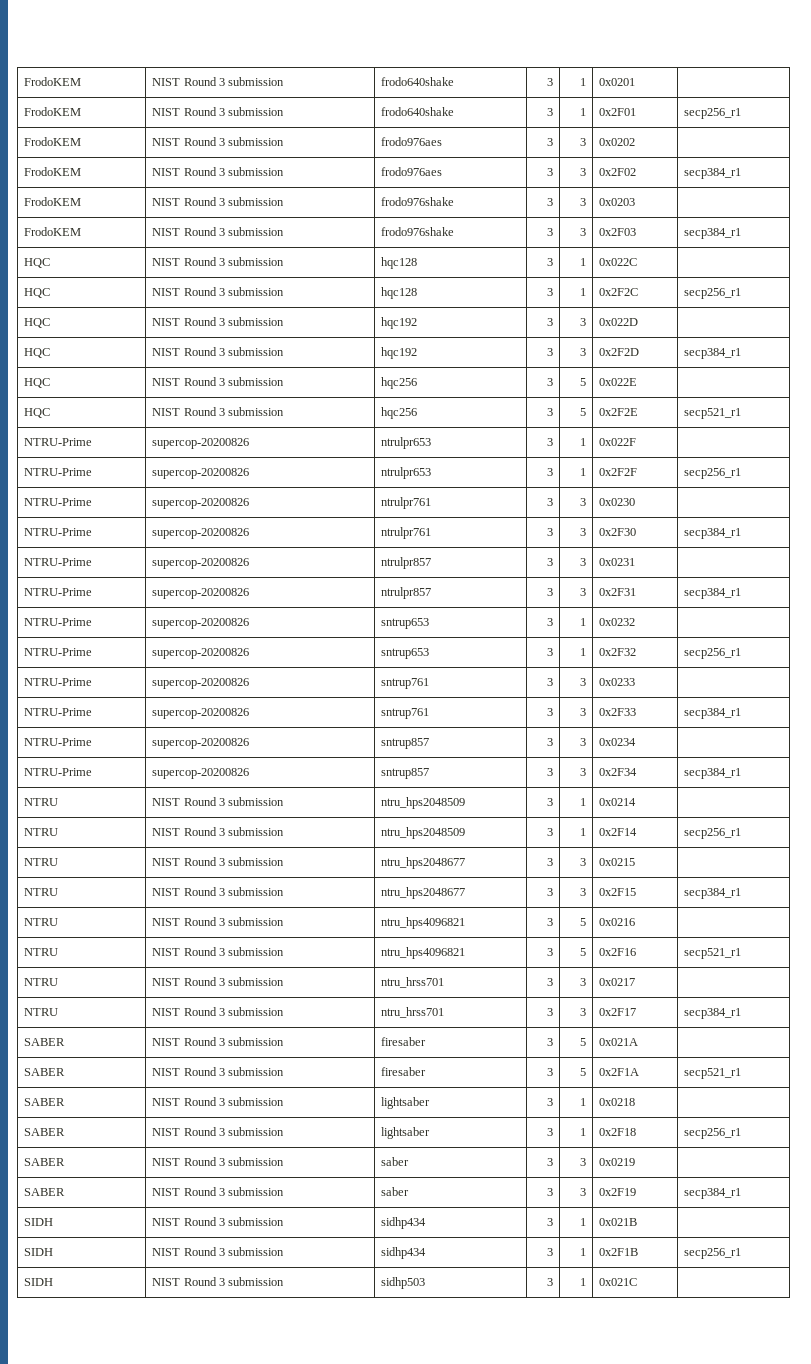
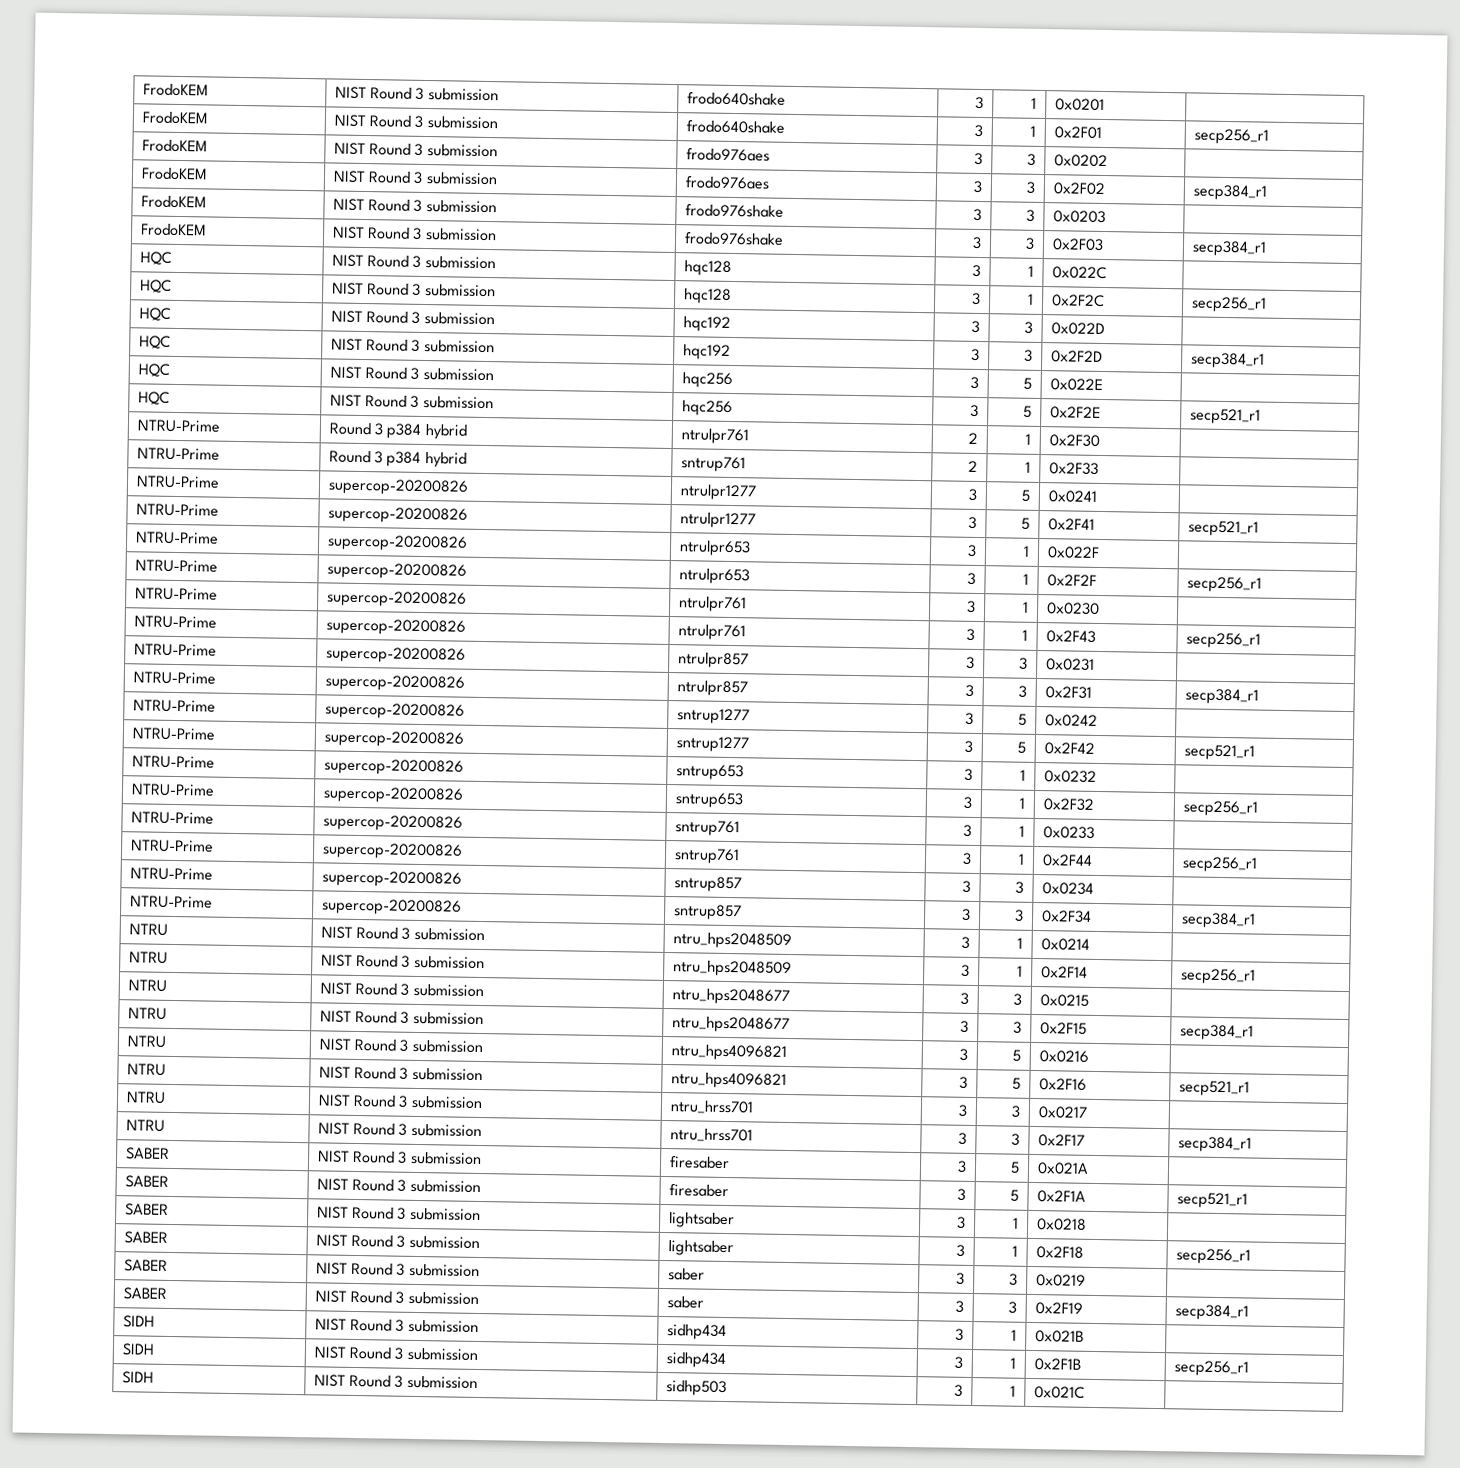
+ NTRU-Prime | Round 3 p384 hybrid | ntrulpr761 | 2 | 1 | 0x2F30 |
+ NTRU-Prime | Round 3 p384 hybrid | sntrup761 | 2 | 1 | 0x2F33 |
+ NTRU-Prime | supercop-20200826 | ntrulpr1277 | 3 | 5 | 0x0241 |
+ NTRU-Prime | supercop-20200826 | ntrulpr1277 | 3 | 5 | 0x2F41 | secp521_r1
- NTRU-Prime | supercop-20200826 | ntrulpr761 | 3 | 3 | 0x0230 |
+ NTRU-Prime | supercop-20200826 | ntrulpr761 | 3 | 1 | 0x0230 |
- NTRU-Prime | supercop-20200826 | ntrulpr761 | 3 | 3 | 0x2F30 | secp384_r1
+ NTRU-Prime | supercop-20200826 | ntrulpr761 | 3 | 1 | 0x2F43 | secp256_r1
+ NTRU-Prime | supercop-20200826 | sntrup1277 | 3 | 5 | 0x0242 |
+ NTRU-Prime | supercop-20200826 | sntrup1277 | 3 | 5 | 0x2F42 | secp521_r1
- NTRU-Prime | supercop-20200826 | sntrup761 | 3 | 3 | 0x0233 |
+ NTRU-Prime | supercop-20200826 | sntrup761 | 3 | 1 | 0x0233 |
- NTRU-Prime | supercop-20200826 | sntrup761 | 3 | 3 | 0x2F33 | secp384_r1
+ NTRU-Prime | supercop-20200826 | sntrup761 | 3 | 1 | 0x2F44 | secp256_r1

